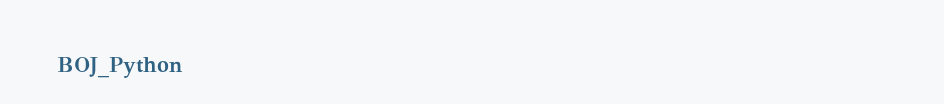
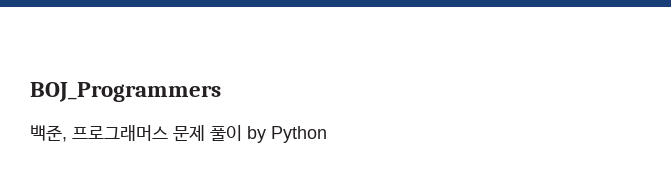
- BOJ_Python
+ BOJ_Programmers
+ 백준, 프로그래머스 문제 풀이 by Python

